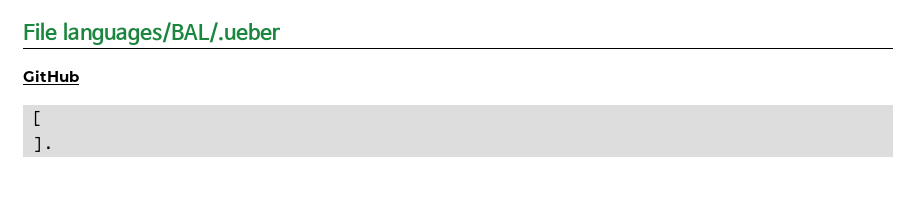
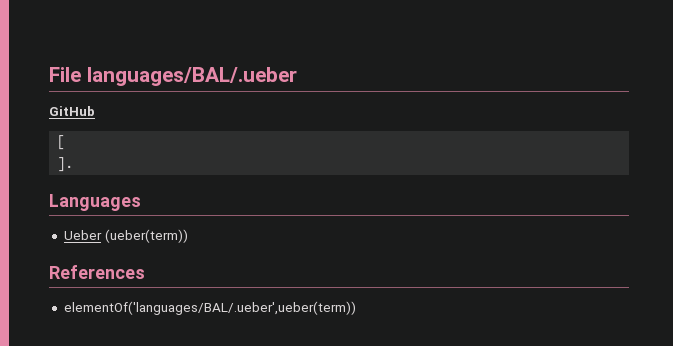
+ Languages
+ Ueber (ueber(term))
+ References
+ elementOf('languages/BAL/.ueber',ueber(term))

